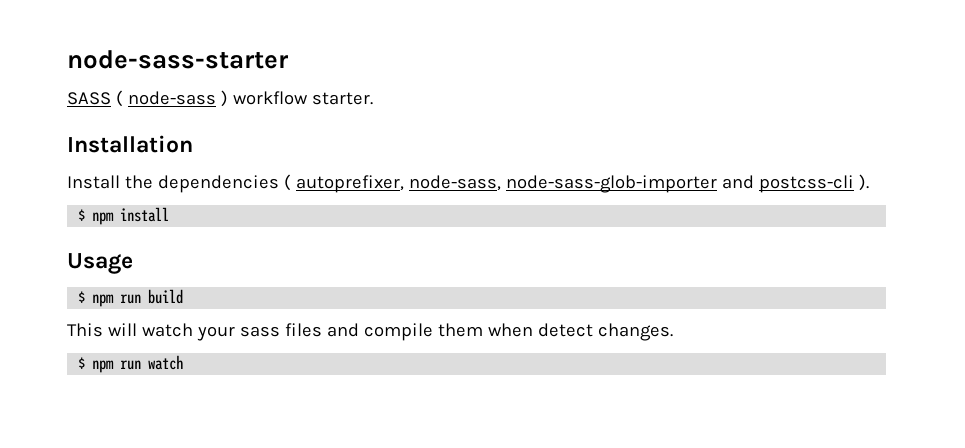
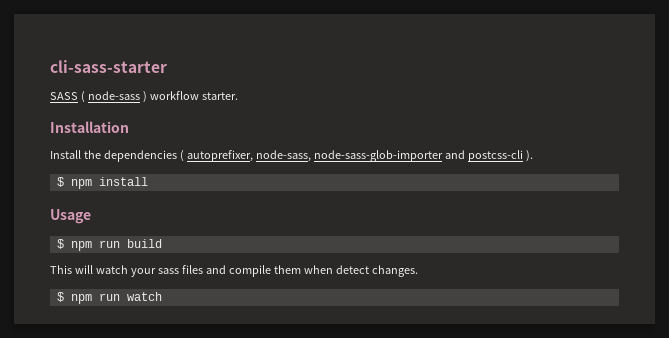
- node-sass-starter
+ cli-sass-starter

